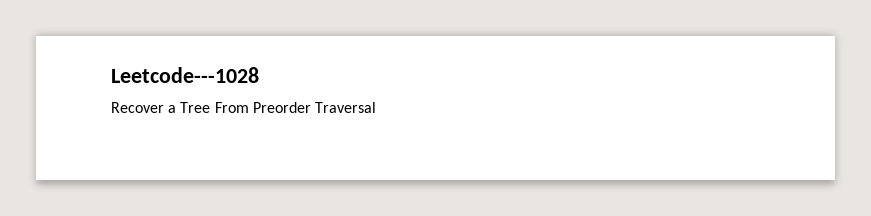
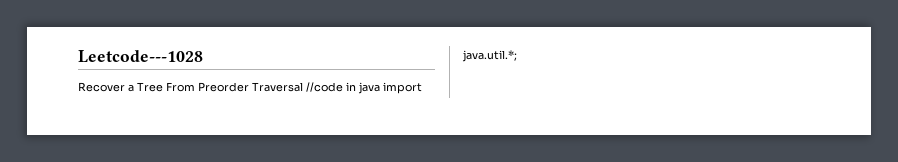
- Recover a Tree From Preorder Traversal
+ Recover a Tree From Preorder Traversal //code in java import java.util.*;

